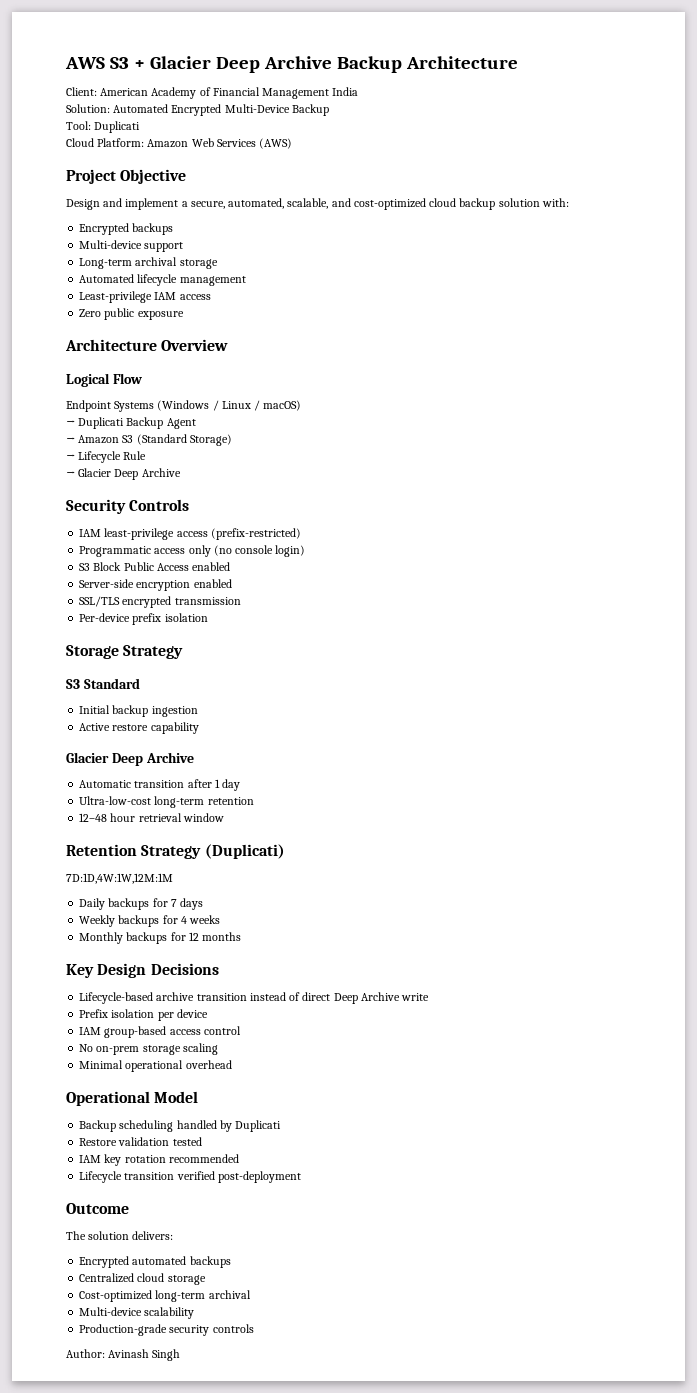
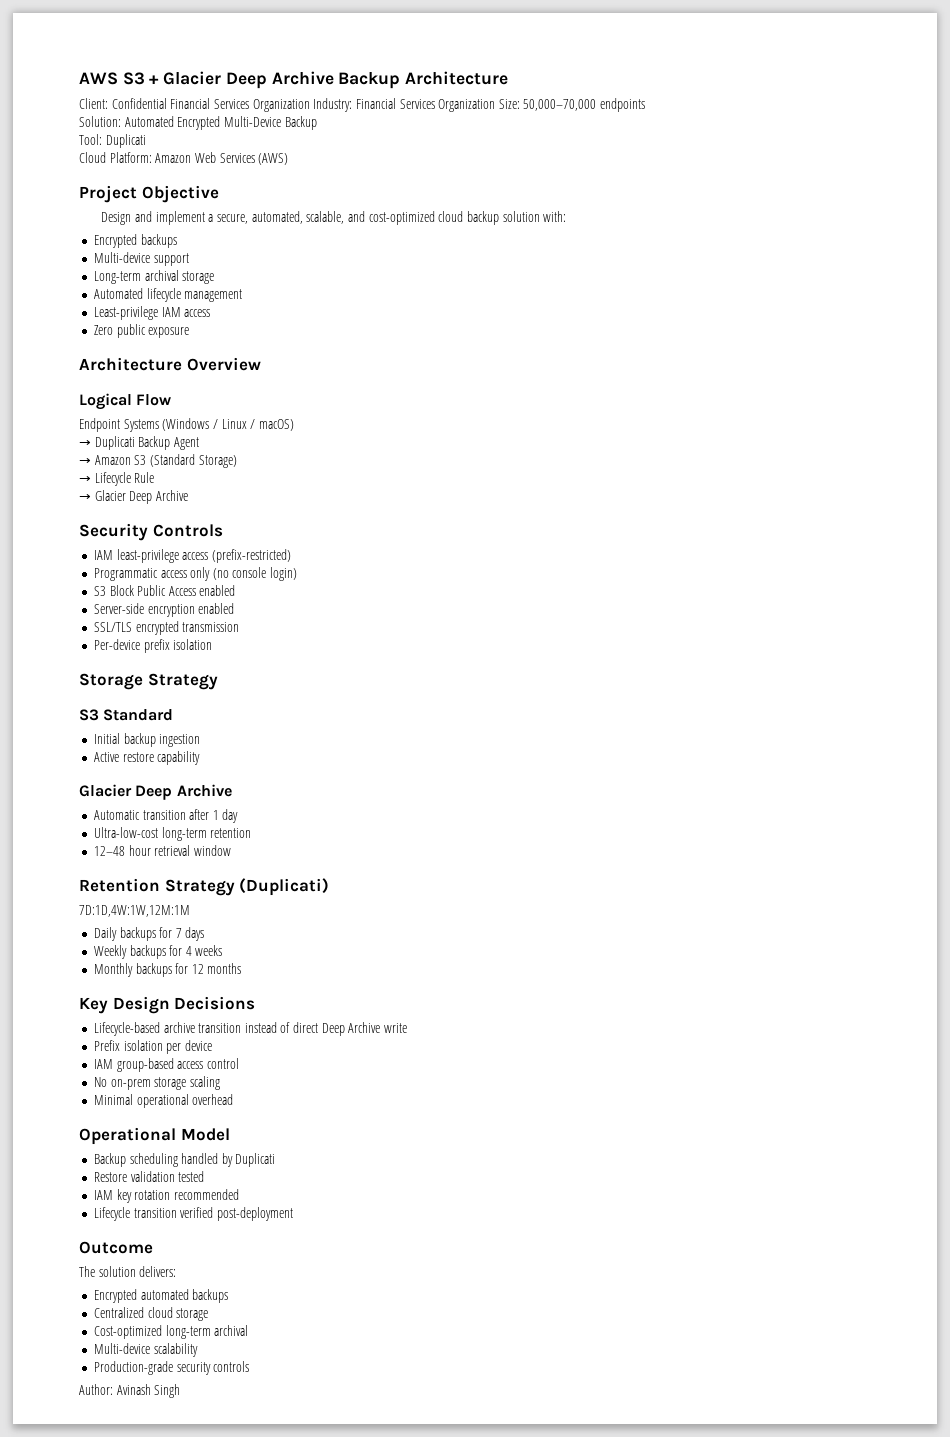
- Client: American Academy of Financial Management India
+ Client: Confidential Financial Services Organization Industry: Financial Services Organization Size: 50,000–70,000 endpoints

